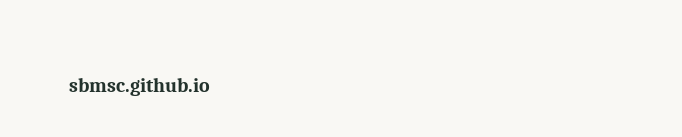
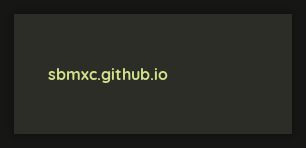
- sbmsc.github.io
+ sbmxc.github.io

